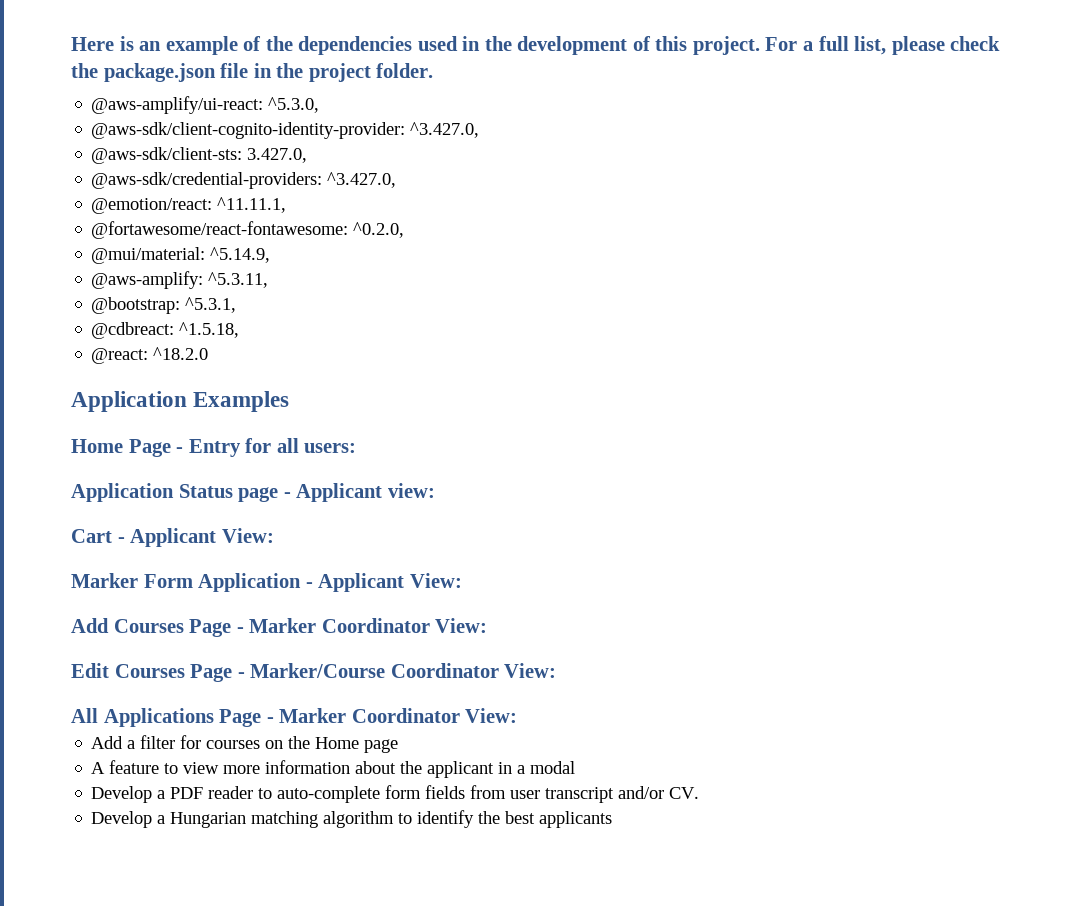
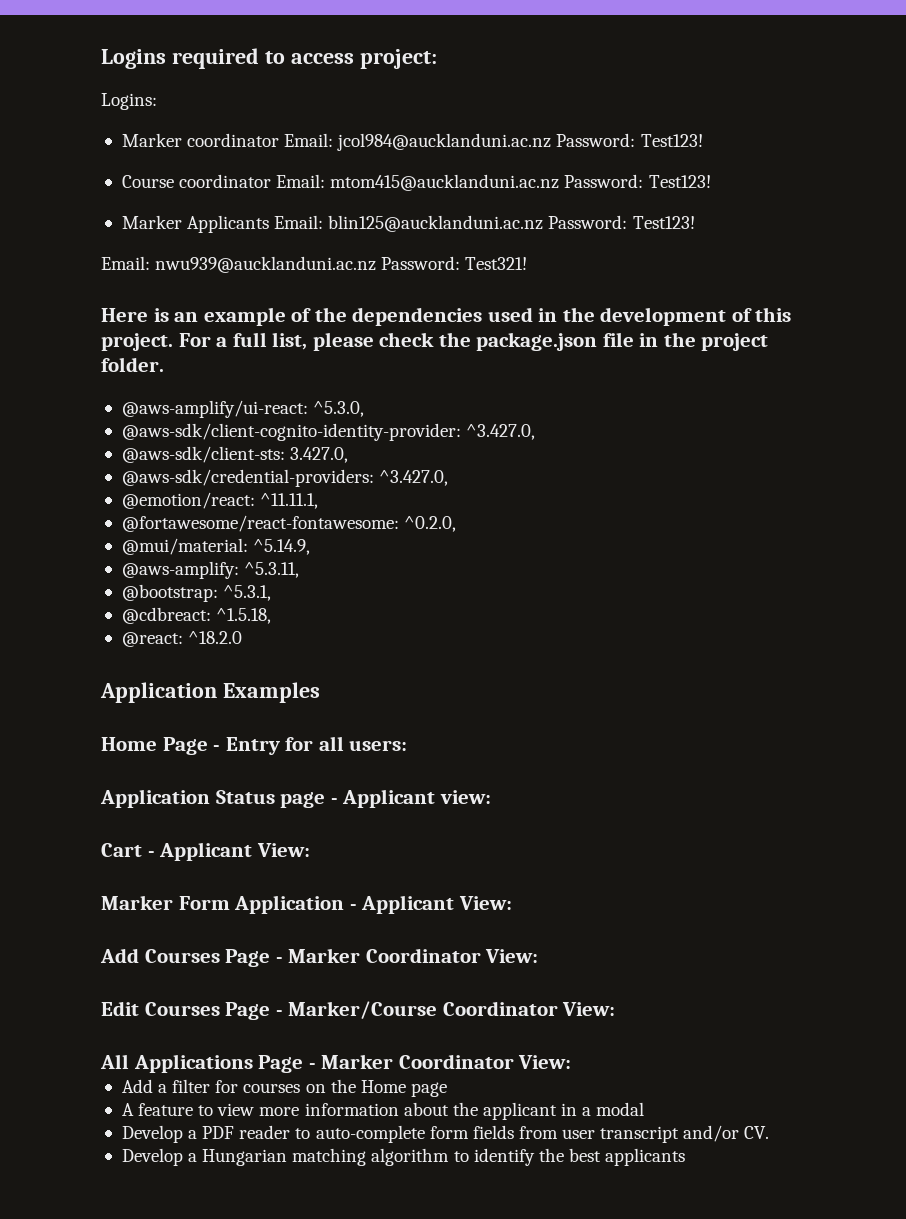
+ Logins required to access project:
+ Logins:
+ Marker coordinator Email: jcol984@aucklanduni.ac.nz Password: Test123!
+ Course coordinator Email: mtom415@aucklanduni.ac.nz Password: Test123!
+ Marker Applicants Email: blin125@aucklanduni.ac.nz Password: Test123!
+ Email: nwu939@aucklanduni.ac.nz Password: Test321!

